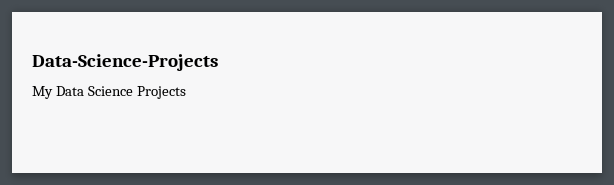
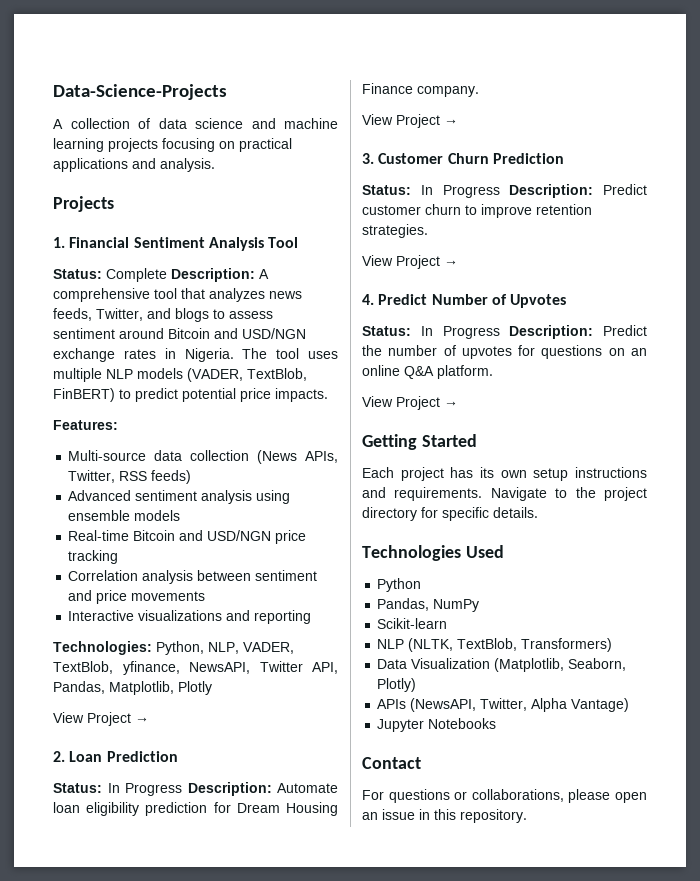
- My Data Science Projects
+ A collection of data science and machine learning projects focusing on practical applications and analysis.
+ Projects
+ 1. Financial Sentiment Analysis Tool
+ Status: Complete Description: A comprehensive tool that analyzes news feeds, Twitter, and blogs to assess sentiment around Bitcoin and USD/NGN exchange rates in Nigeria. The tool uses multiple NLP models (VADER, TextBlob, FinBERT) to predict potential price impacts.
+ Features:
+ Multi-source data collection (News APIs, Twitter, RSS feeds)
+ Advanced sentiment analysis using ensemble models
+ Real-time Bitcoin and USD/NGN price tracking
+ Correlation analysis between sentiment and price movements
+ Interactive visualizations and reporting
+ Technologies: Python, NLP, VADER, TextBlob, yfinance, NewsAPI, Twitter API, Pandas, Matplotlib, Plotly
+ View Project →
+ 2. Loan Prediction
+ Status: In Progress Description: Automate loan eligibility prediction for Dream Housing Finance company.
+ View Project →
+ 3. Customer Churn Prediction
+ Status: In Progress Description: Predict customer churn to improve retention strategies.
+ View Project →
+ 4. Predict Number of Upvotes
+ Status: In Progress Description: Predict the number of upvotes for questions on an online Q&A platform.
+ View Project →
+ Getting Started
+ Each project has its own setup instructions and requirements. Navigate to the project directory for specific details.
+ Technologies Used
+ Python
+ Pandas, NumPy
+ Scikit-learn
+ NLP (NLTK, TextBlob, Transformers)
+ Data Visualization (Matplotlib, Seaborn, Plotly)
+ APIs (NewsAPI, Twitter, Alpha Vantage)
+ Jupyter Notebooks
+ Contact
+ For questions or collaborations, please open an issue in this repository.

